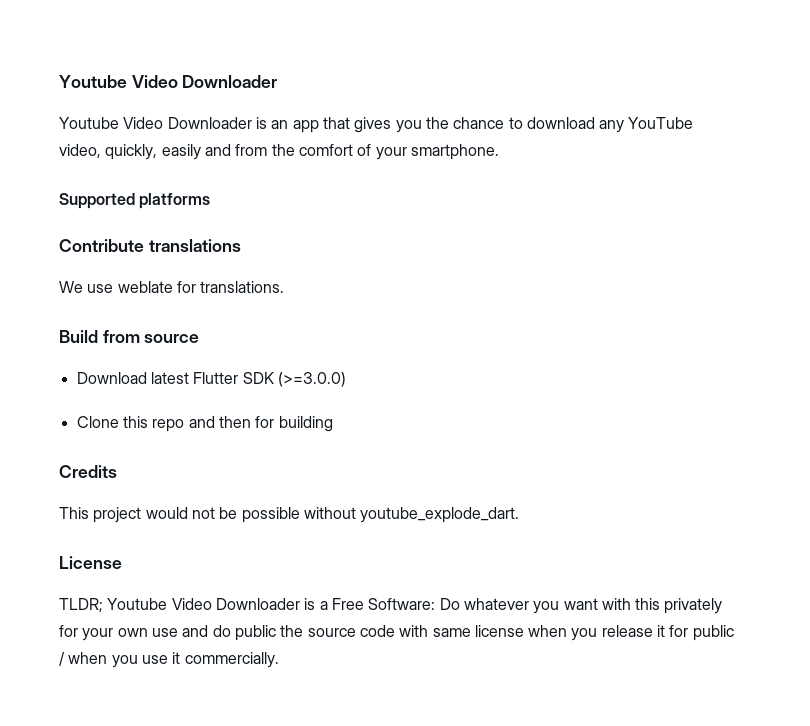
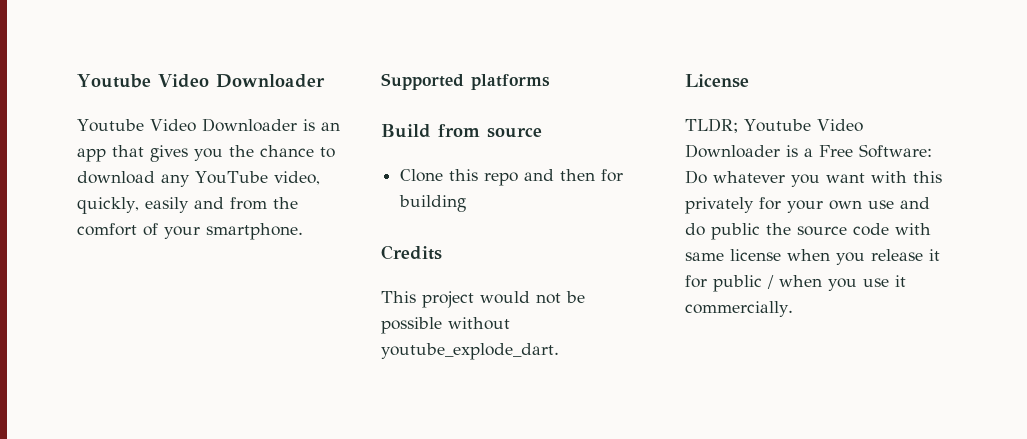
- Contribute translations
- We use weblate for translations.
  Build from source
- Download latest Flutter SDK (>=3.0.0)

